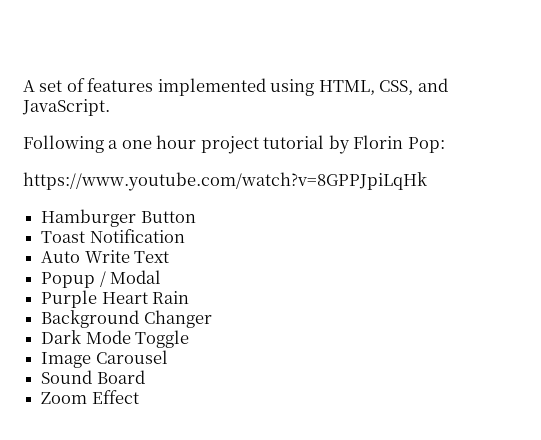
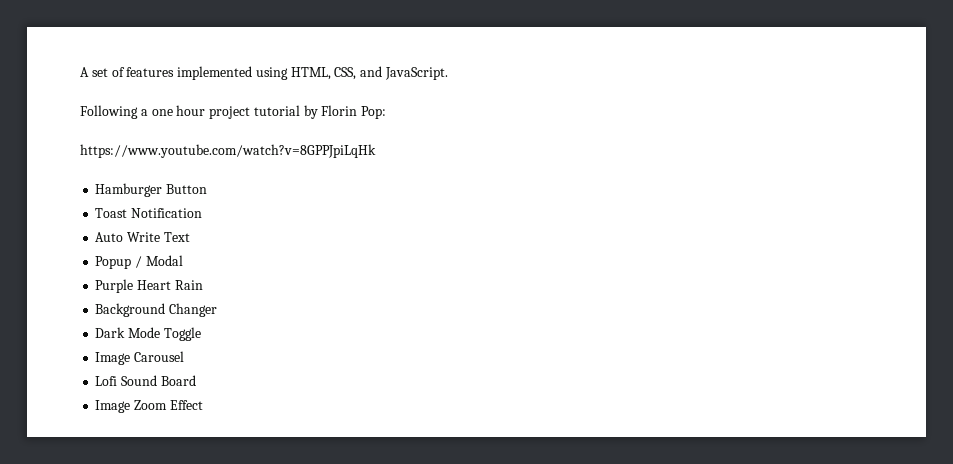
- Sound Board
+ Lofi Sound Board
- Zoom Effect
+ Image Zoom Effect

